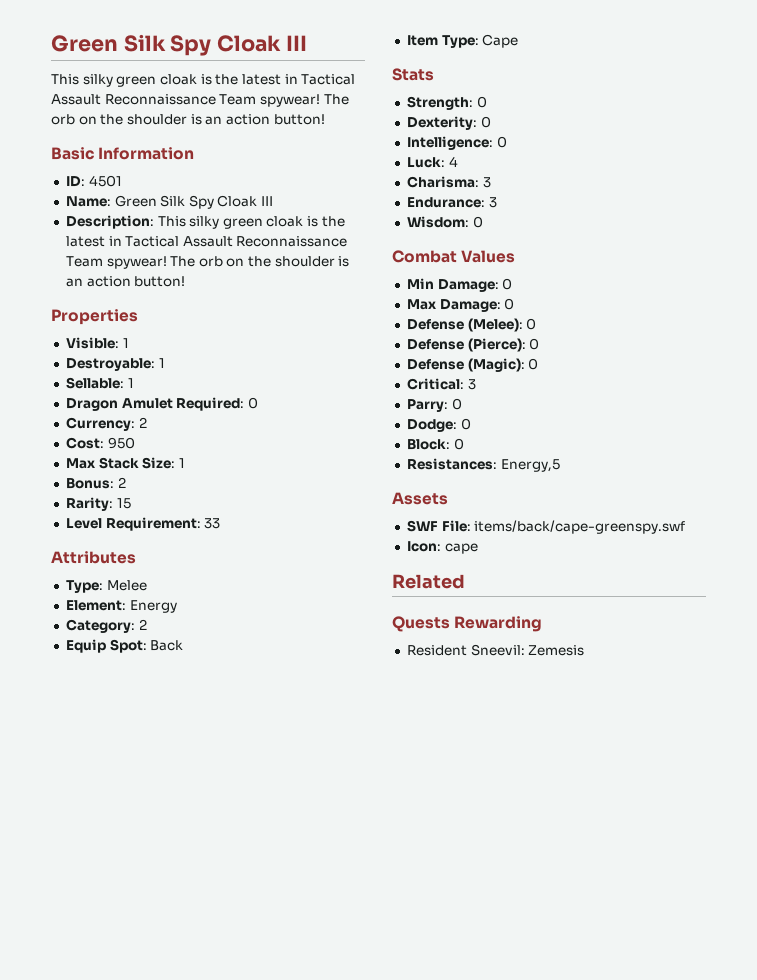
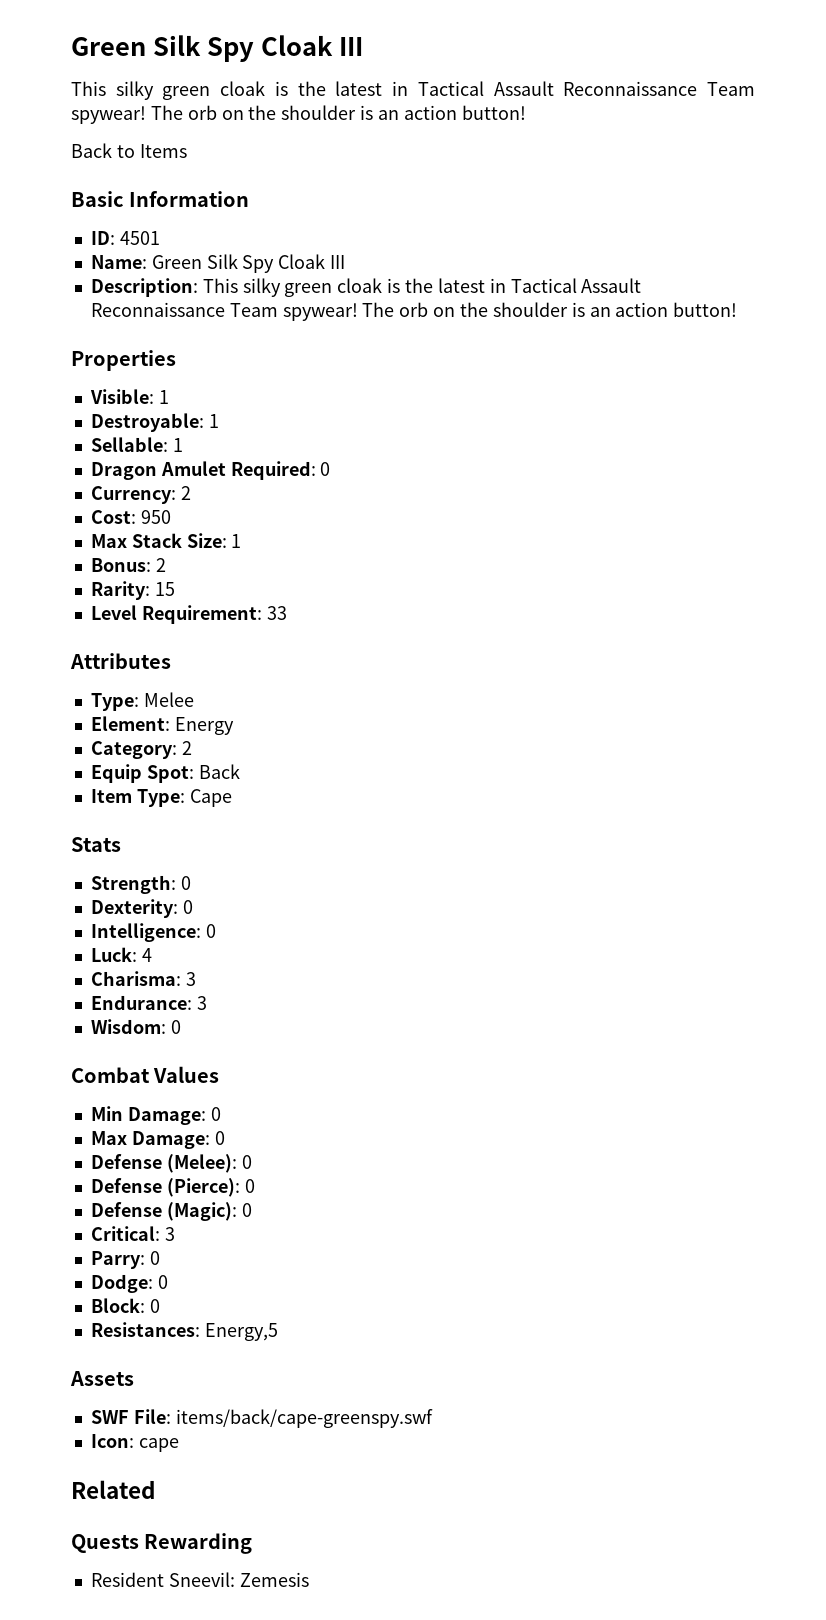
+ Back to Items

